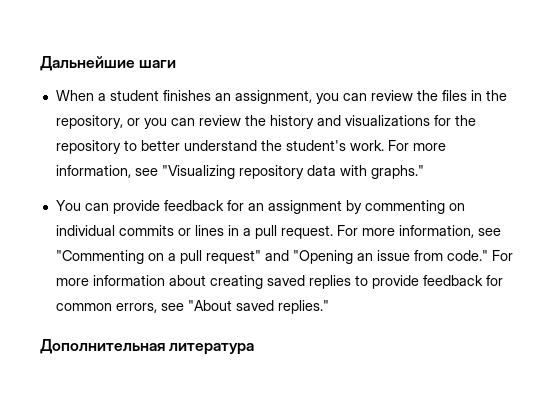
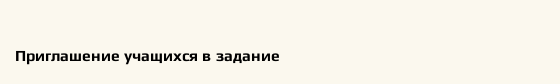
- Дальнейшие шаги
- When a student finishes an assignment, you can review the files in the repository, or you can review the history and visualizations for the repository to better understand the student's work. For more information, see "Visualizing repository data with graphs."
- You can provide feedback for an assignment by commenting on individual commits or lines in a pull request. For more information, see "Commenting on a pull request" and "Opening an issue from code." For more information about creating saved replies to provide feedback for common errors, see "About saved replies."
- Дополнительная литература
+ Приглашение учащихся в задание

